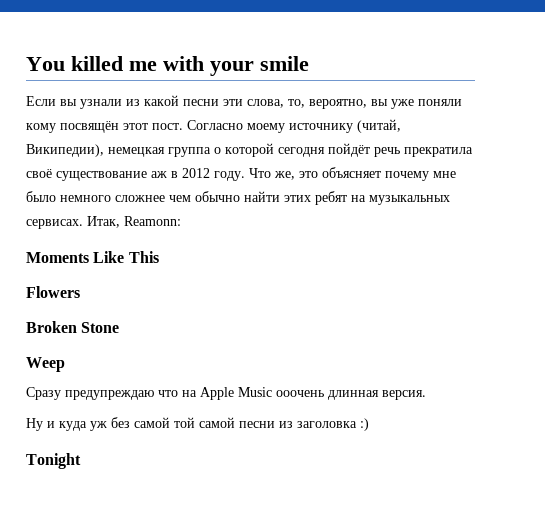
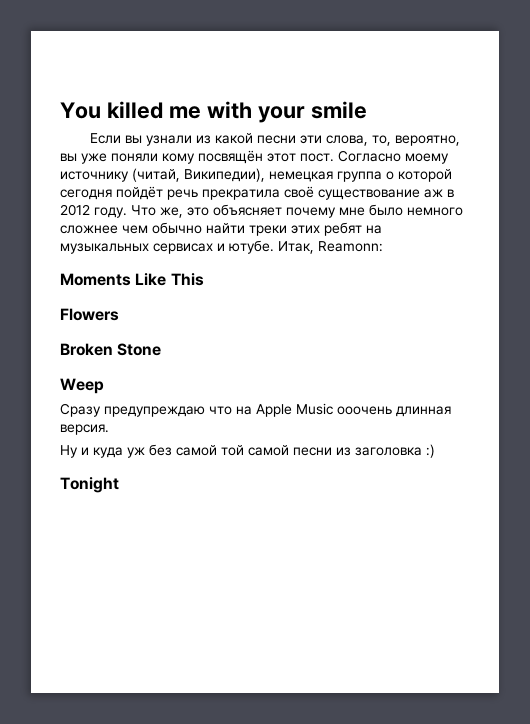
- Что же, это объясняет почему мне было немного сложнее чем обычно найти этих ребят на музыкальных сервисах.
+ Что же, это объясняет почему мне было немного сложнее чем обычно найти треки этих ребят на музыкальных сервисах и ютубе.

